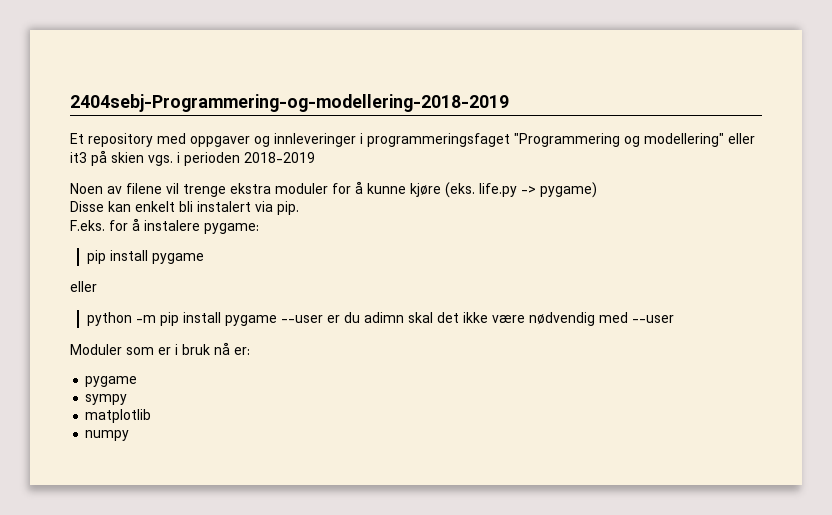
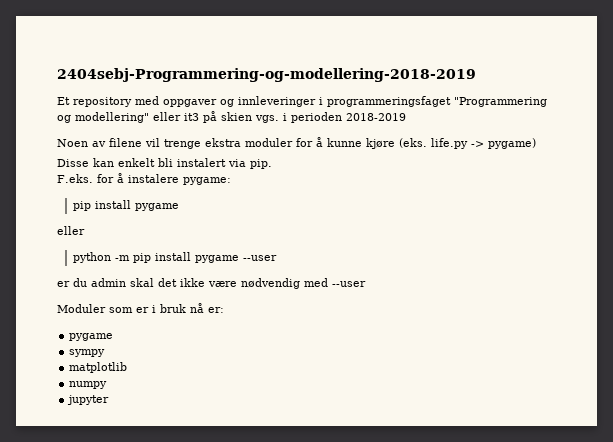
- python -m pip install pygame --user er du adimn skal det ikke være nødvendig med --user
+ python -m pip install pygame --user
+ er du admin skal det ikke være nødvendig med --user
+ jupyter

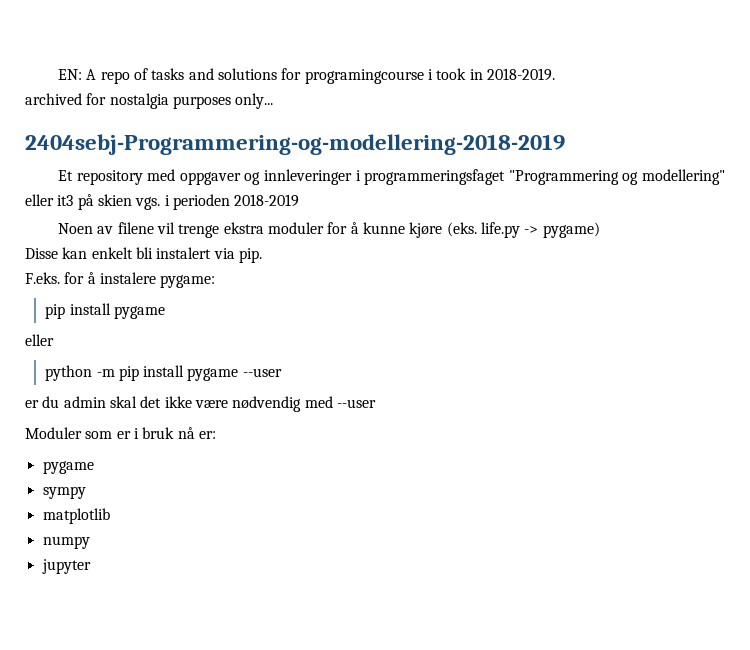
+ EN: A repo of tasks and solutions for programingcourse i took in 2018-2019.
+ archived for nostalgia purposes only...

